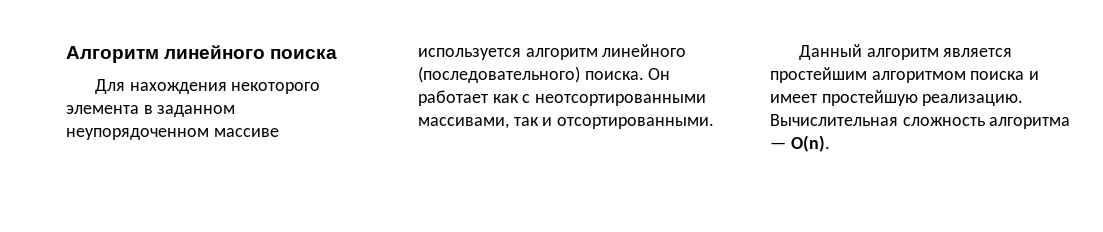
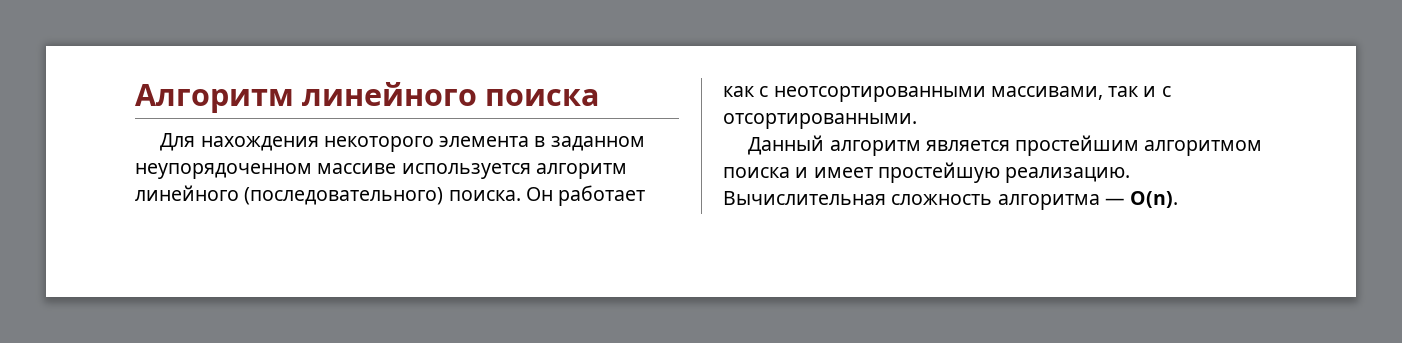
- Он работает как с неотсортированными массивами, так и отсортированными.
+ Он работает как с неотсортированными массивами, так и с отсортированными.

